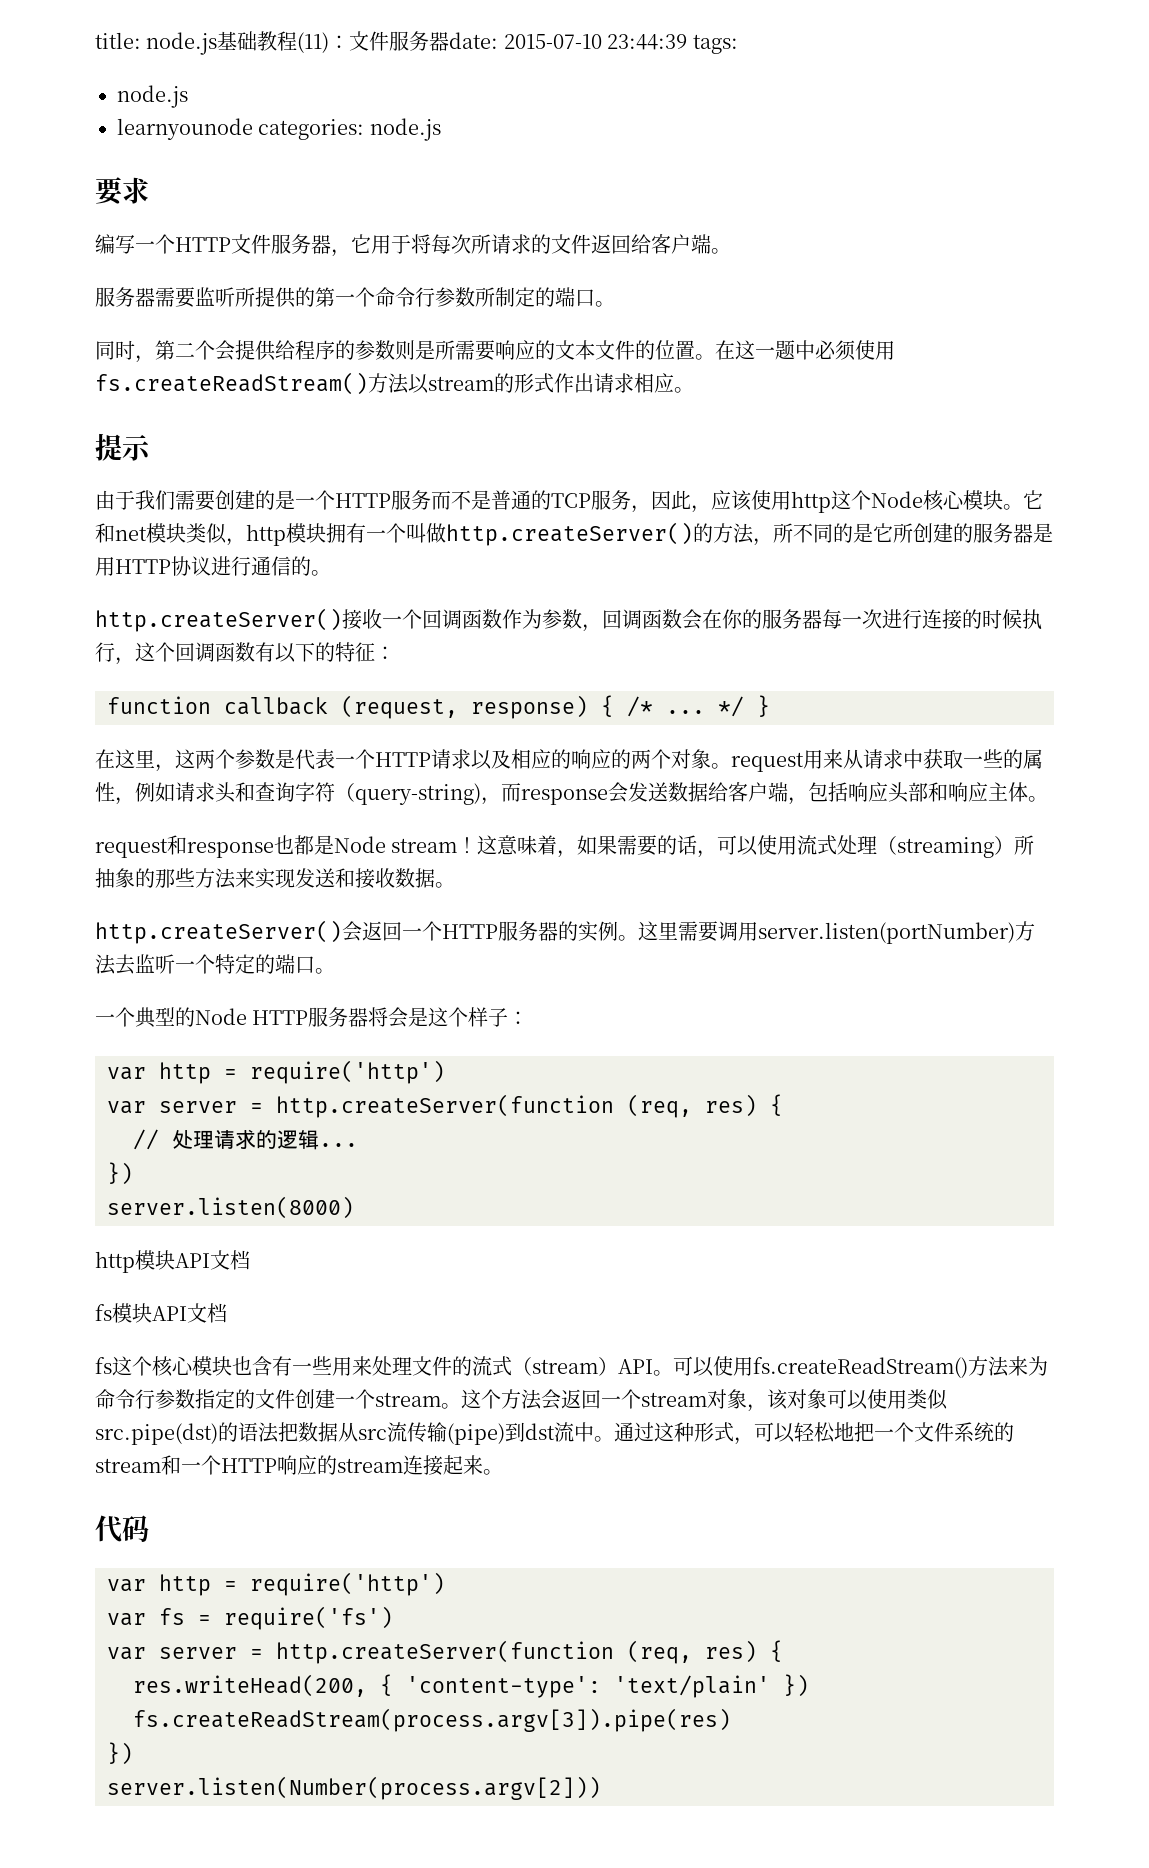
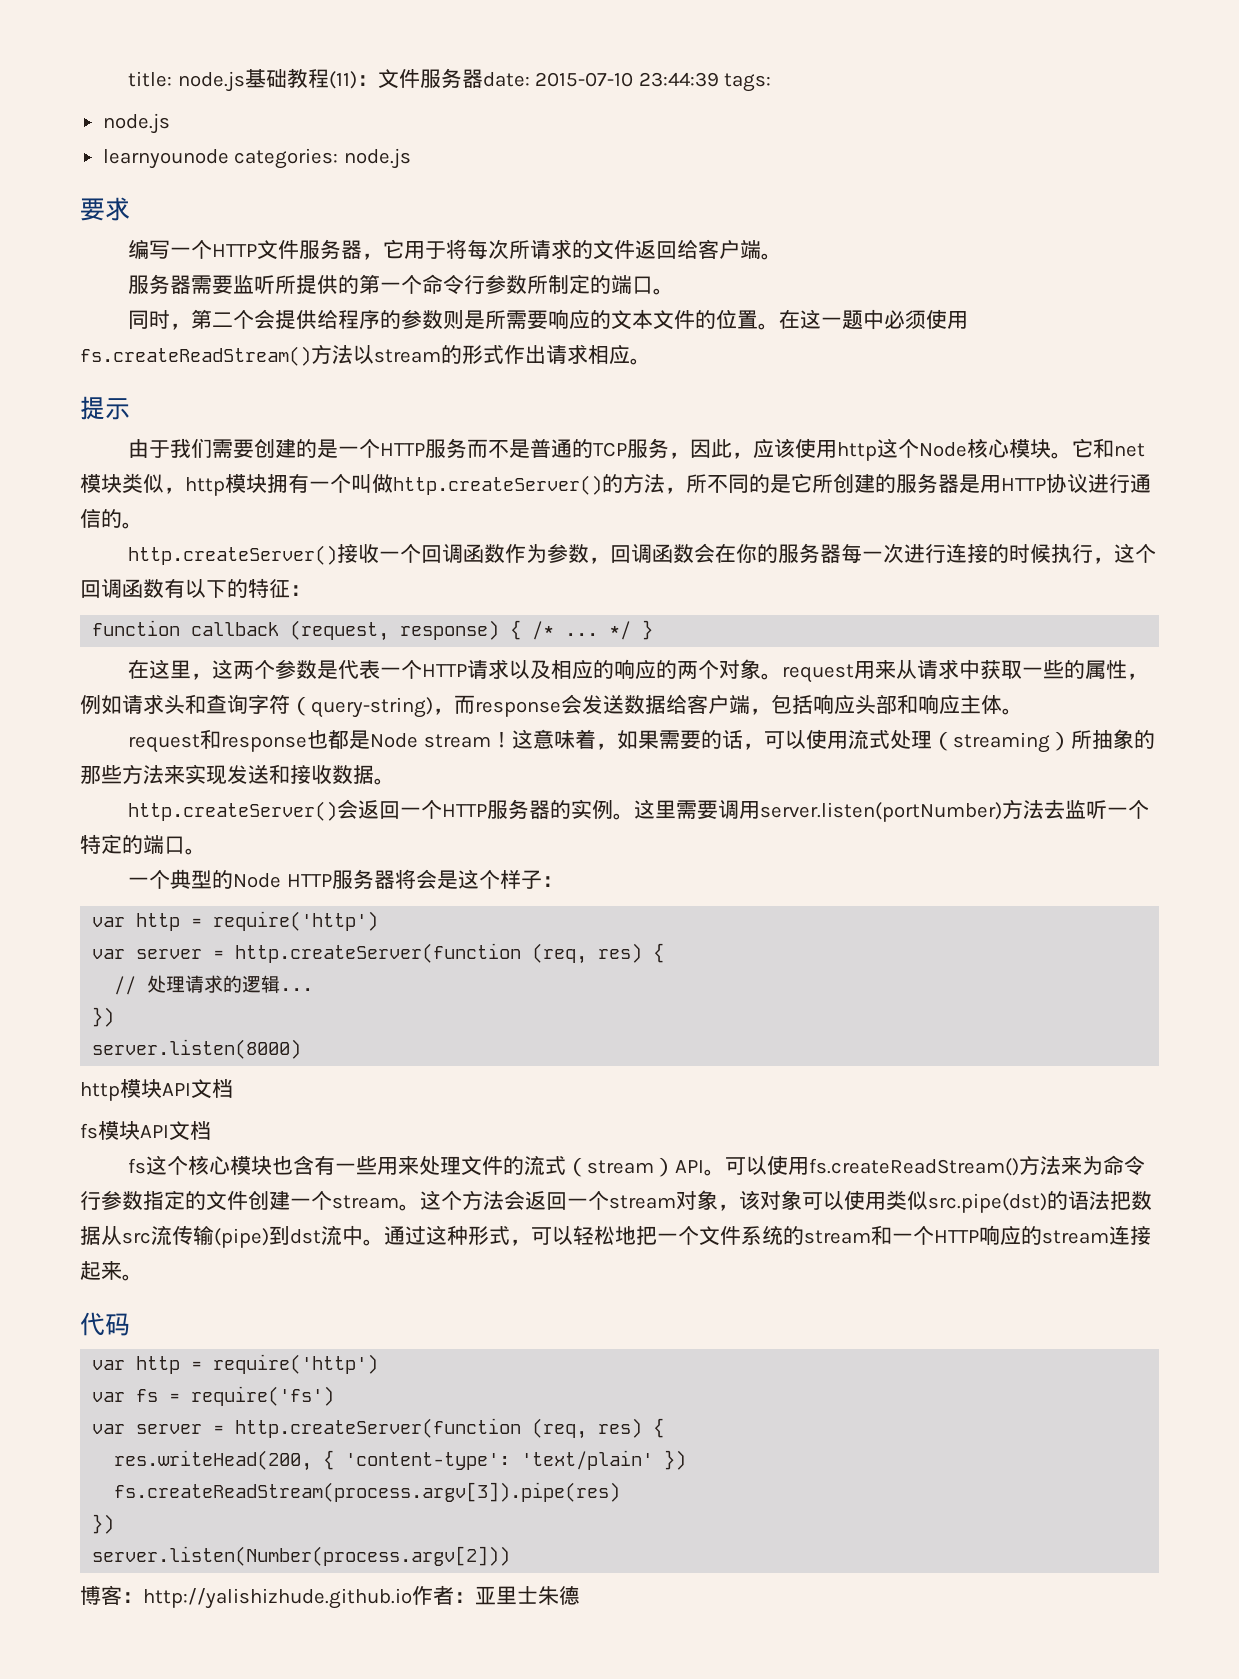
+ 博客：http://yalishizhude.github.io作者：亚里士朱德

